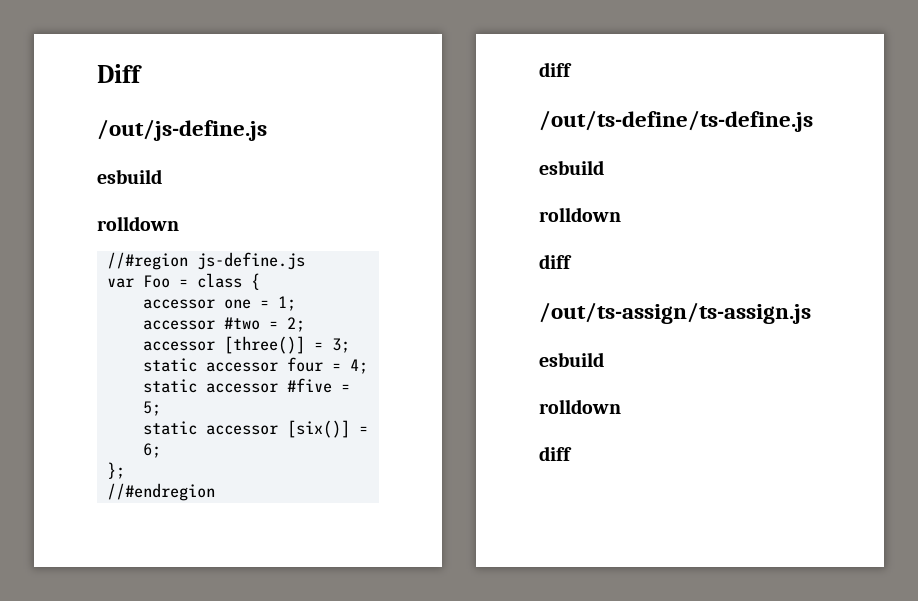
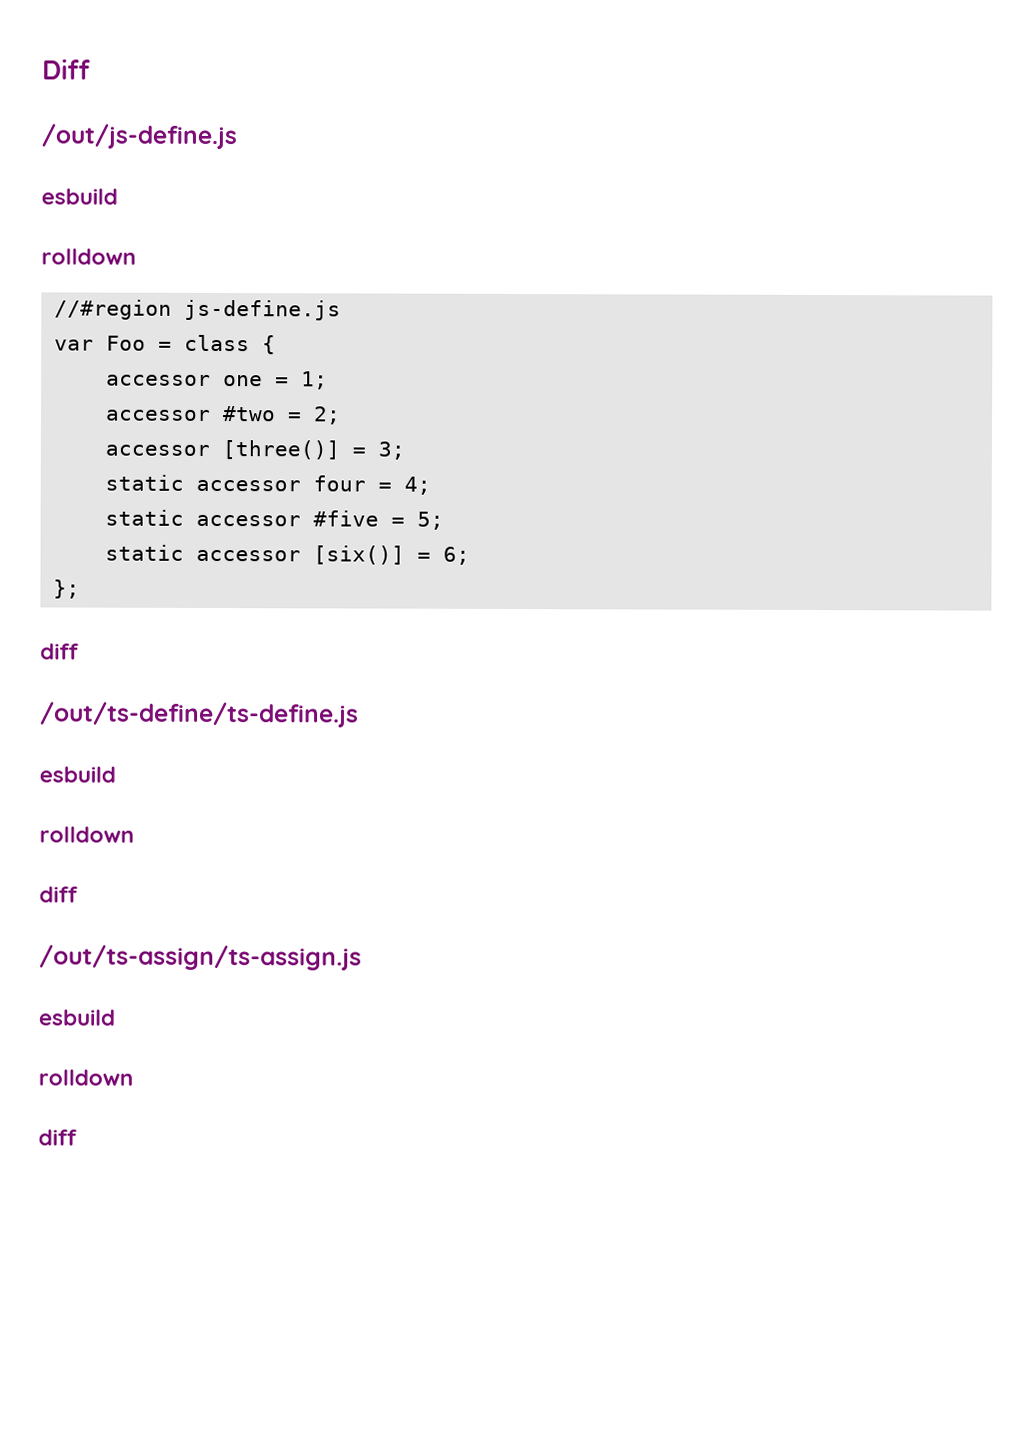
- //#endregion

